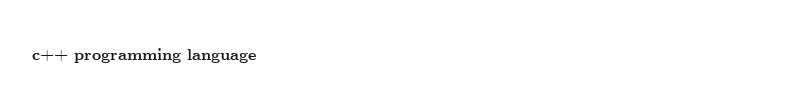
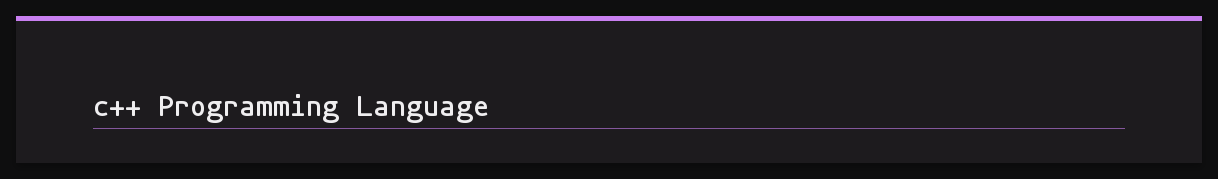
- c++ programming language
+ c++ Programming Language

